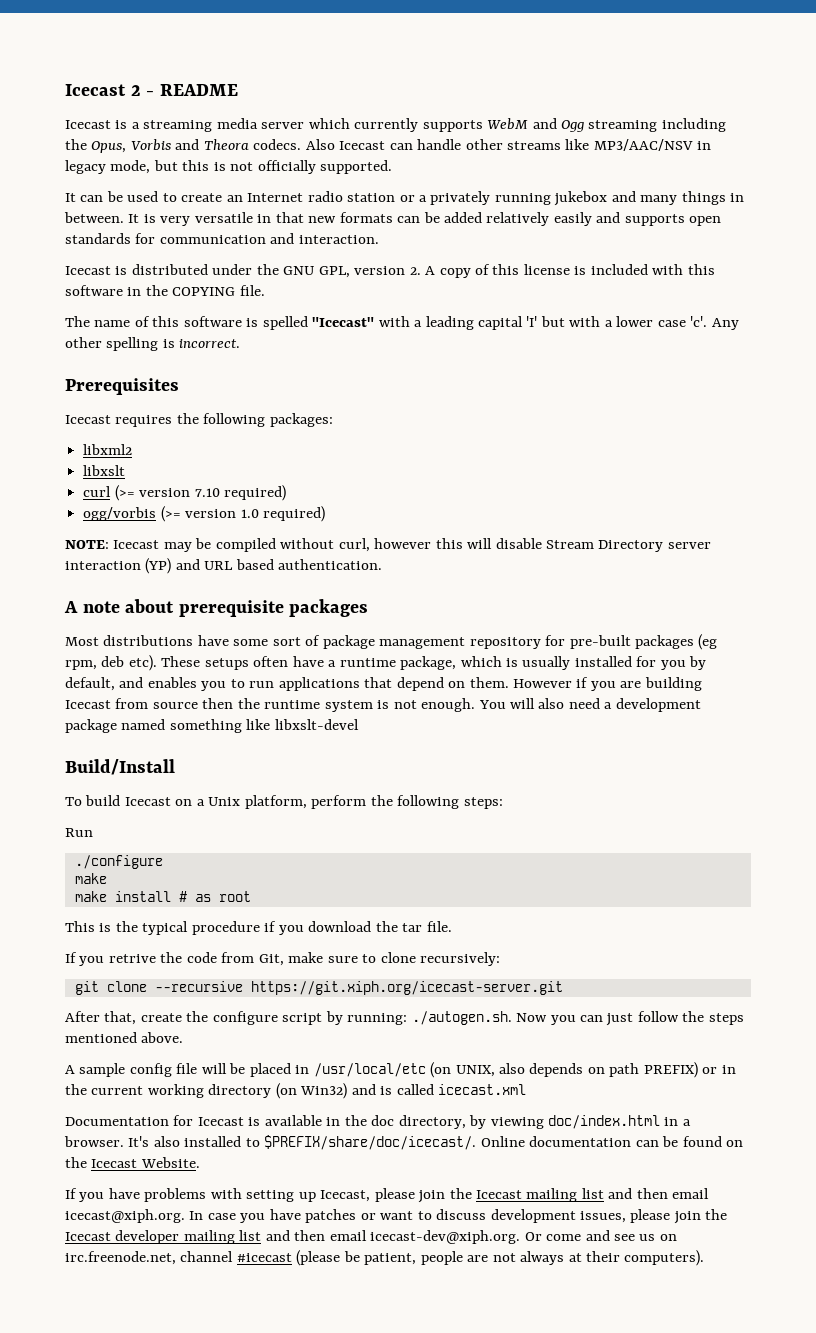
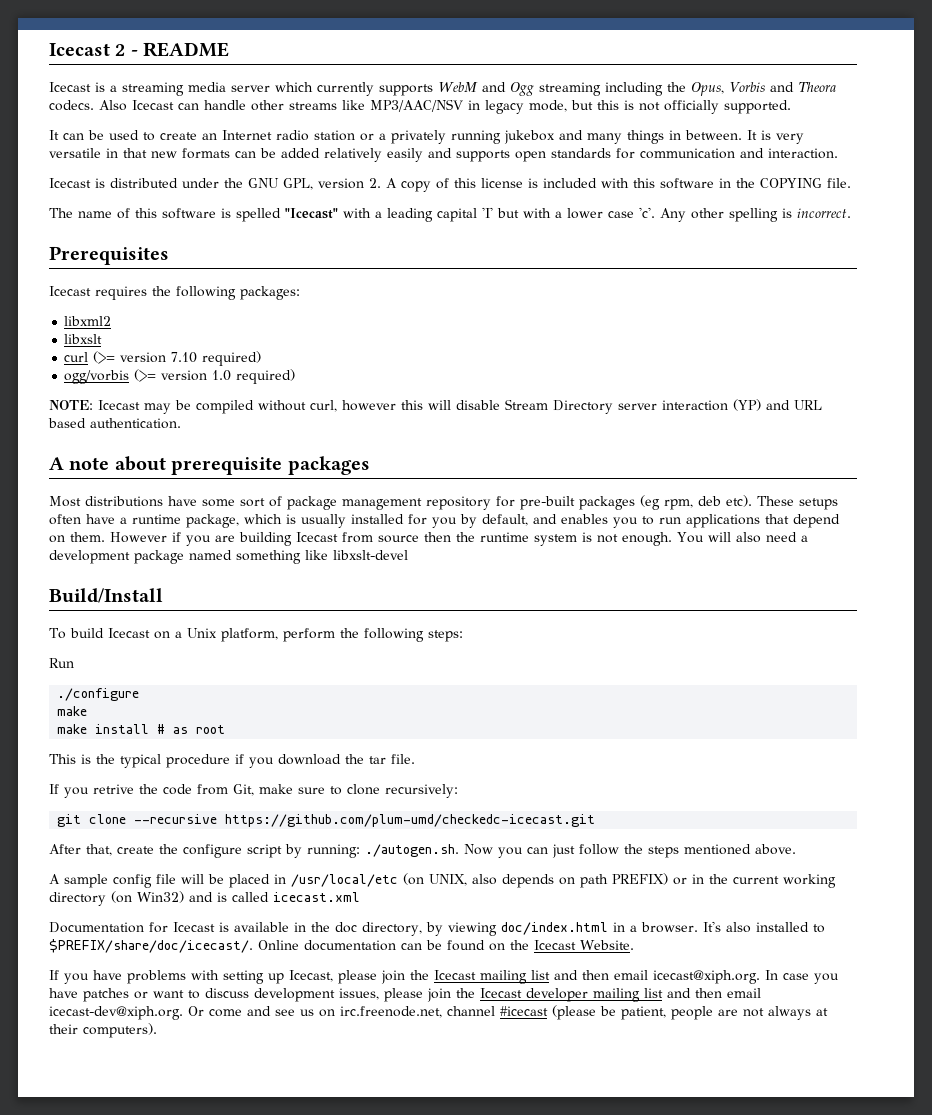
- git clone --recursive https://git.xiph.org/icecast-server.git
+ git clone --recursive https://github.com/plum-umd/checkedc-icecast.git

